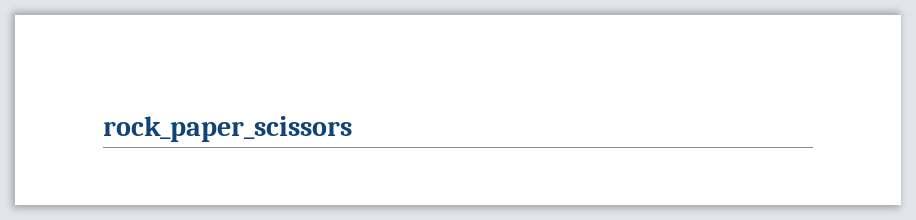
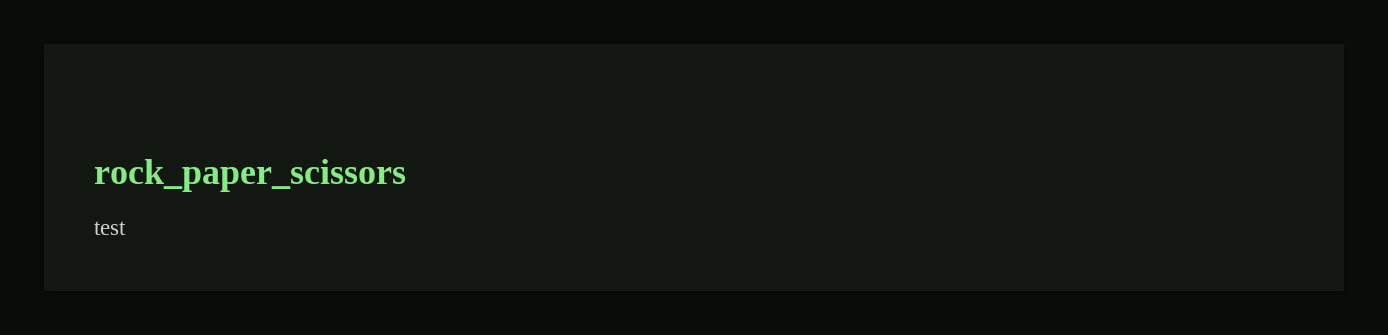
+ test

